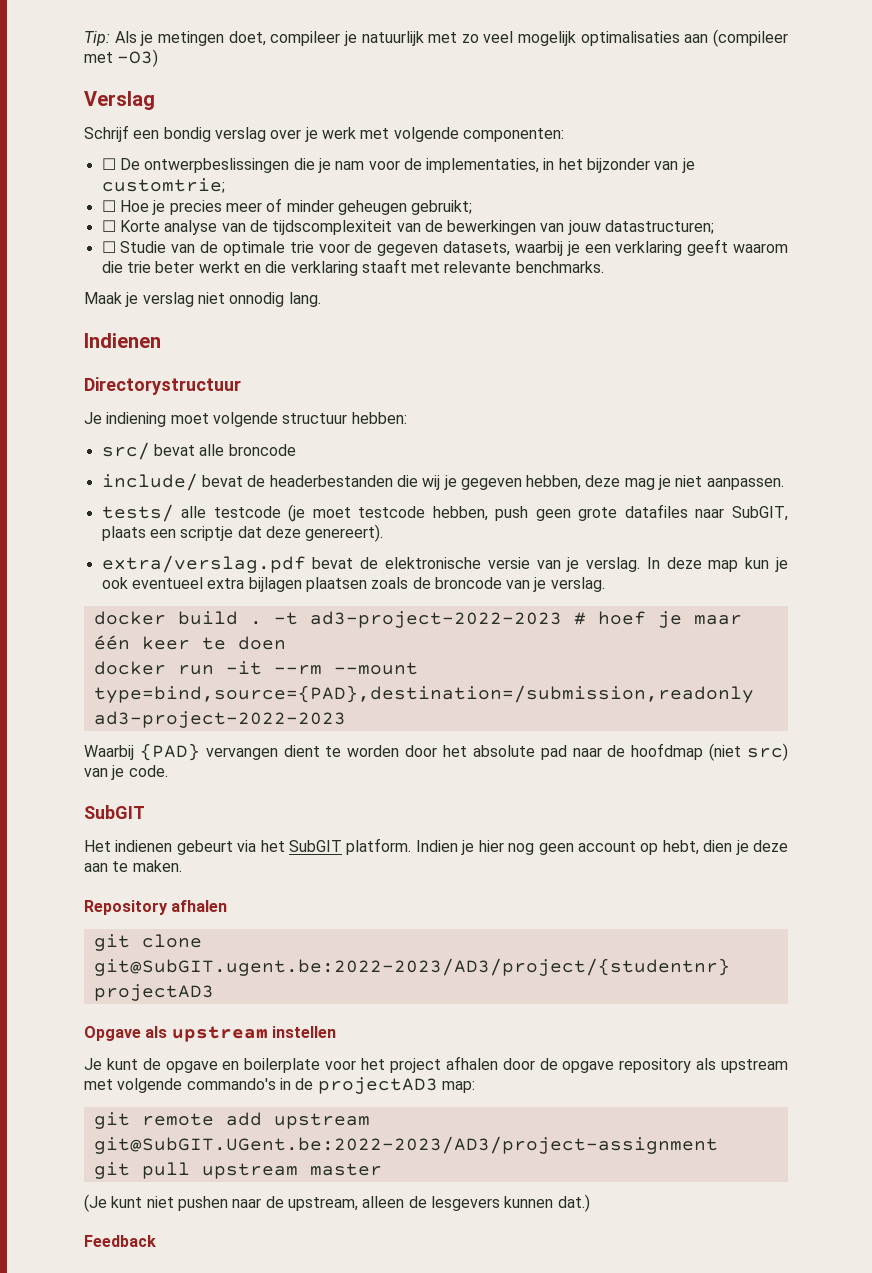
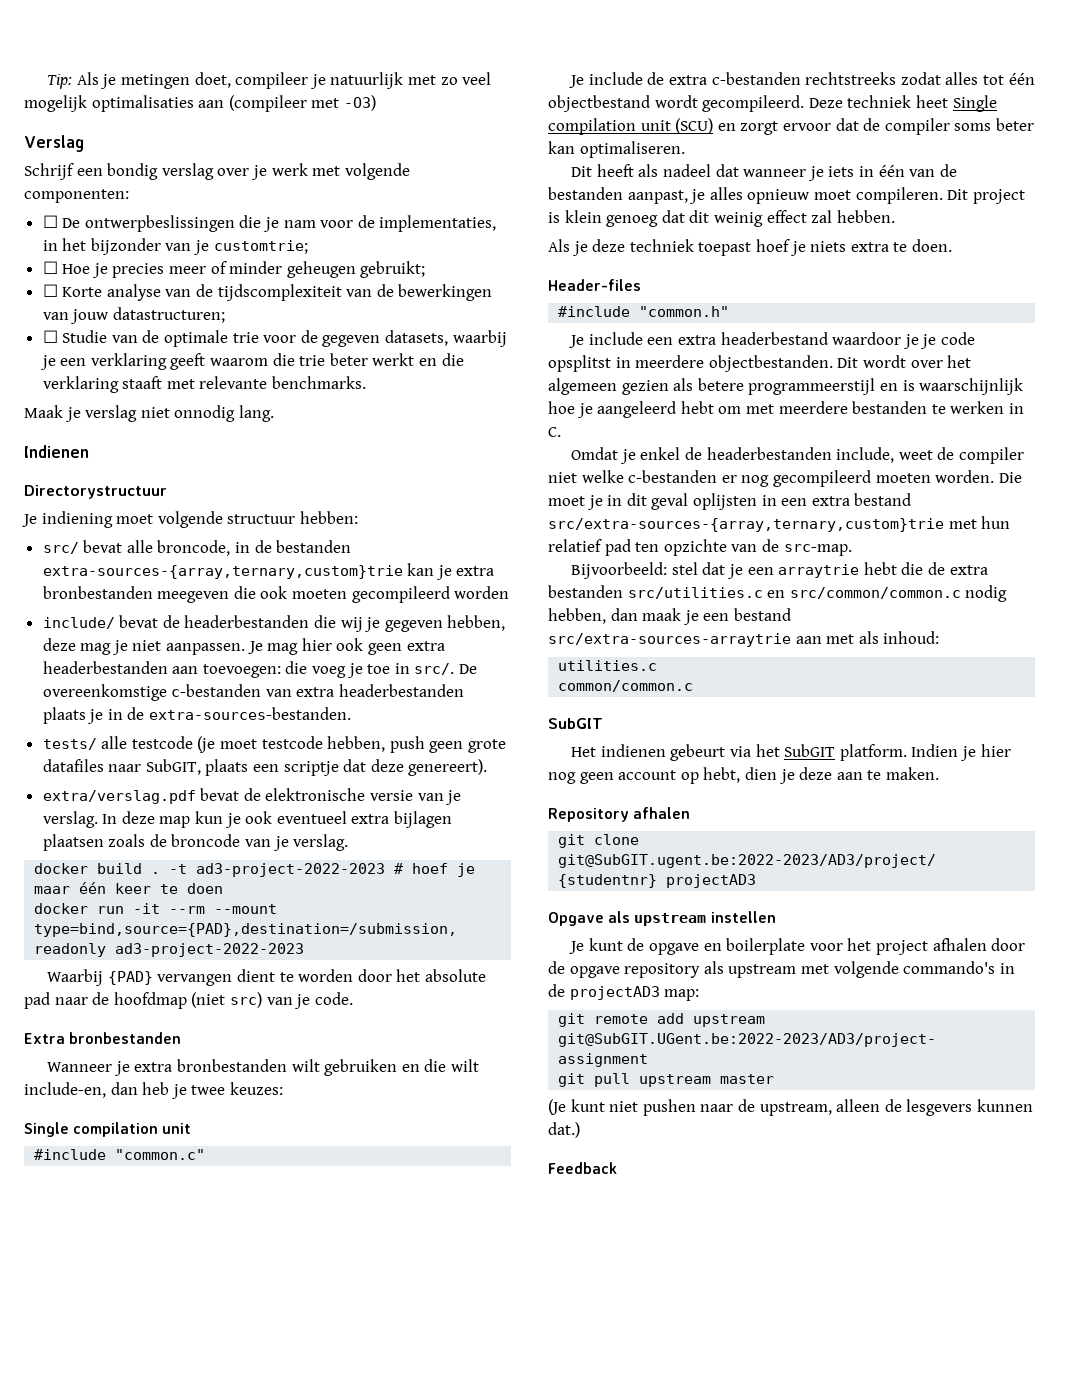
- src/ bevat alle broncode
+ src/ bevat alle broncode, in de bestanden extra-sources-{array,ternary,custom}trie kan je extra bronbestanden meegeven die ook moeten gecompileerd worden
+ Je mag hier ook geen extra headerbestanden aan toevoegen: die voeg je toe in src/. De overeenkomstige c-bestanden van extra headerbestanden plaats je in de extra-sources-bestanden.
+ Extra bronbestanden
+ Wanneer je extra bronbestanden wilt gebruiken en die wilt include-en, dan heb je twee keuzes:
+ Single compilation unit
+ #include "common.c"
+ Je include de extra c-bestanden rechtstreeks zodat alles tot één objectbestand wordt gecompileerd. Deze techniek heet Single compilation unit (SCU) en zorgt ervoor dat de compiler soms beter kan optimaliseren.
+ Dit heeft als nadeel dat wanneer je iets in één van de bestanden aanpast, je alles opnieuw moet compileren. Dit project is klein genoeg dat dit weinig effect zal hebben.
+ Als je deze techniek toepast hoef je niets extra te doen.
+ Header-files
+ #include "common.h"
+ Je include een extra headerbestand waardoor je je code opsplitst in meerdere objectbestanden. Dit wordt over het algemeen gezien als betere programmeerstijl en is waarschijnlijk hoe je aangeleerd hebt om met meerdere bestanden te werken in C.
+ Omdat je enkel de headerbestanden include, weet de compiler niet welke c-bestanden er nog gecompileerd moeten worden. Die moet je in dit geval oplijsten in een extra bestand src/extra-sources-{array,ternary,custom}trie met hun relatief pad ten opzichte van de src-map.
+ Bijvoorbeeld: stel dat je een arraytrie hebt die de extra bestanden src/utilities.c en src/common/common.c nodig hebben, dan maak je een bestand src/extra-sources-arraytrie aan met als inhoud:
+ utilities.c
+ common/common.c

